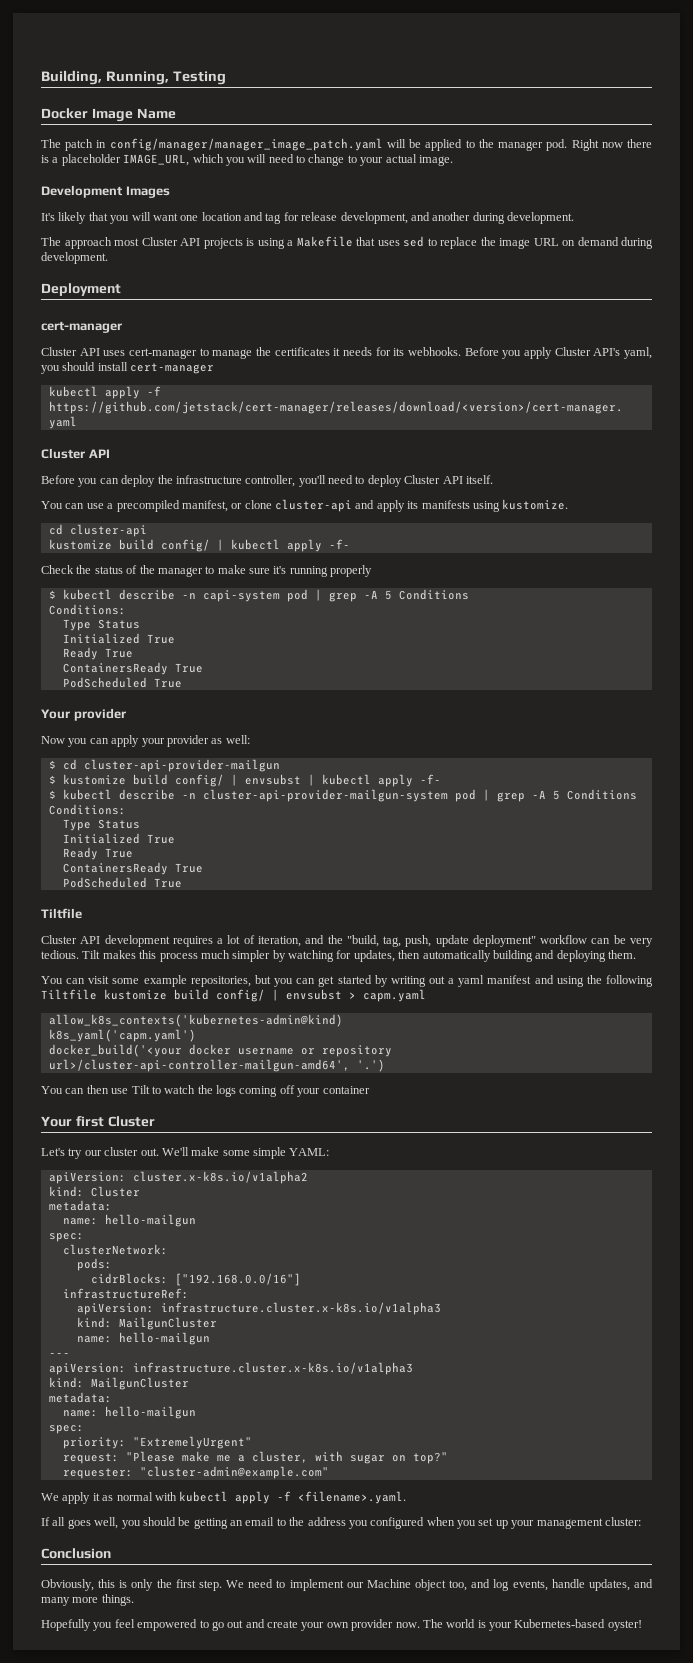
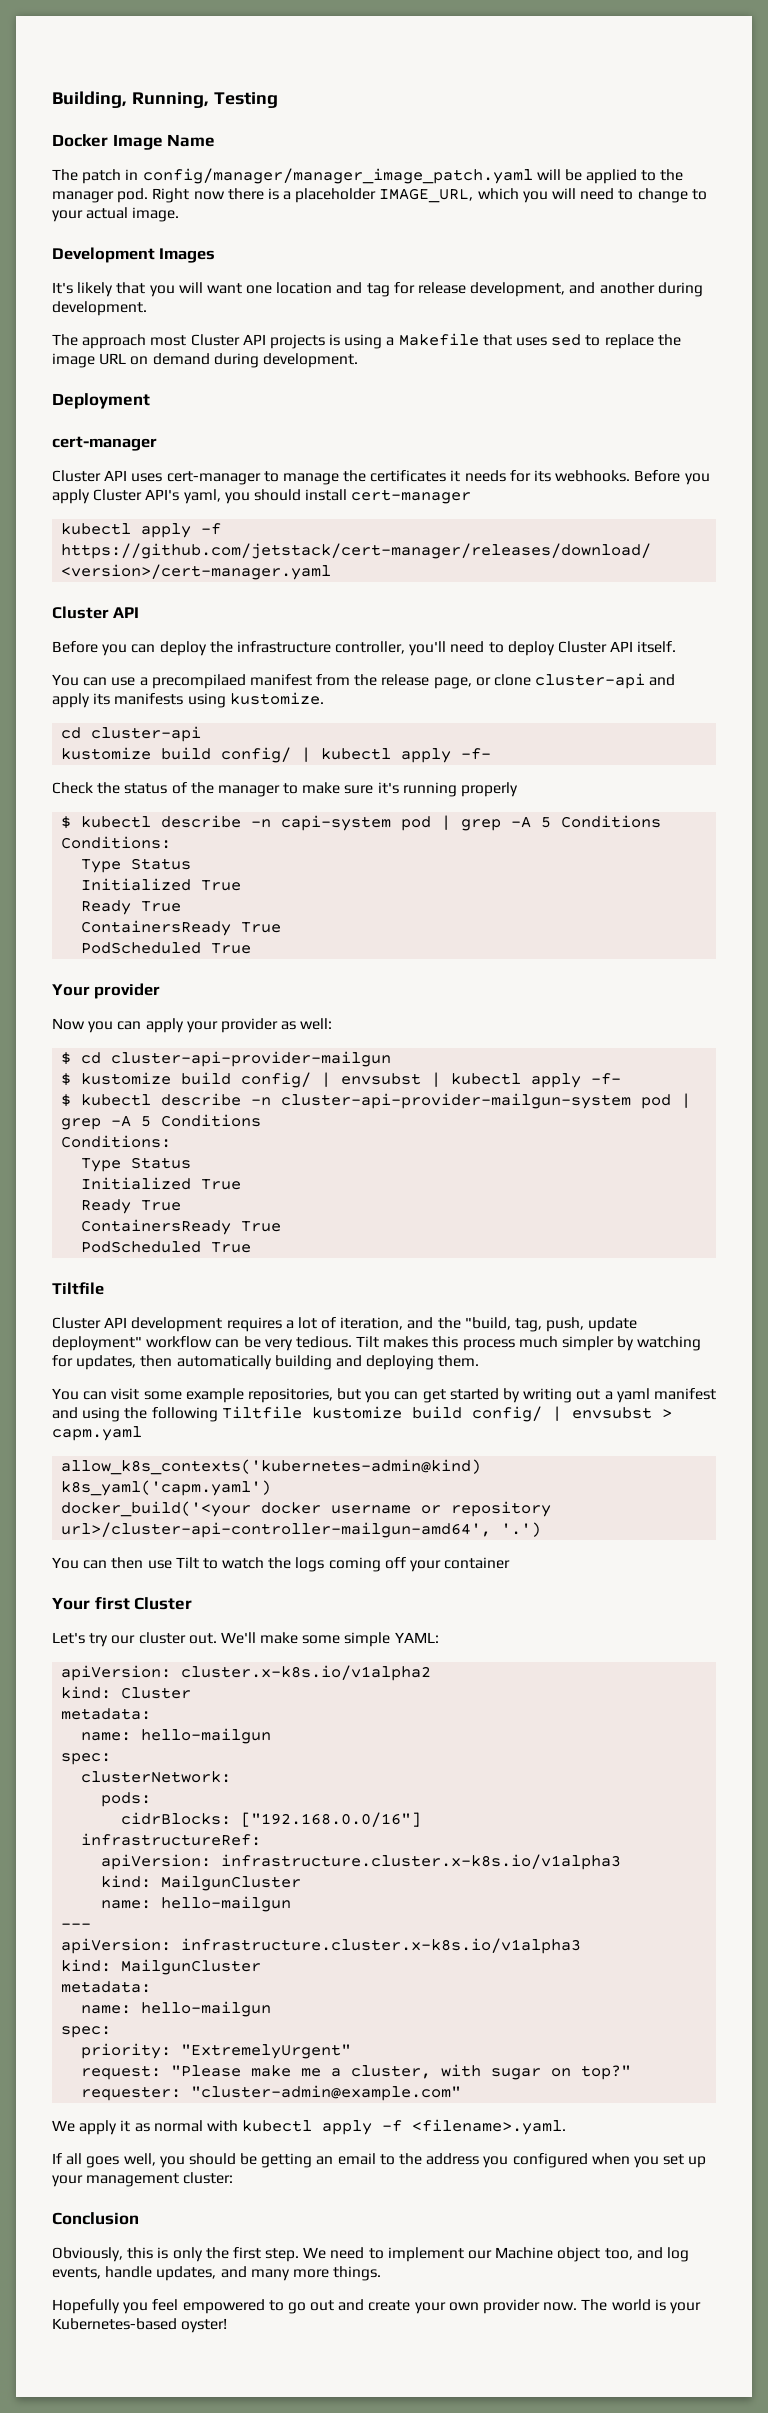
- You can use a precompiled manifest, or clone cluster-api and apply its manifests using kustomize.
+ You can use a precompilaed manifest from the release page, or clone cluster-api and apply its manifests using kustomize.

